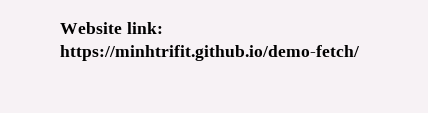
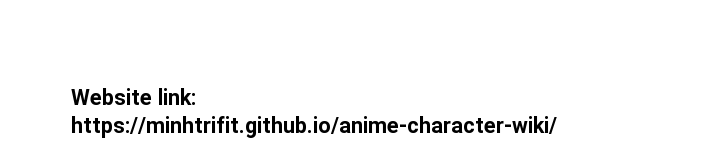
- Website link: https://minhtrifit.github.io/demo-fetch/
+ Website link: https://minhtrifit.github.io/anime-character-wiki/

